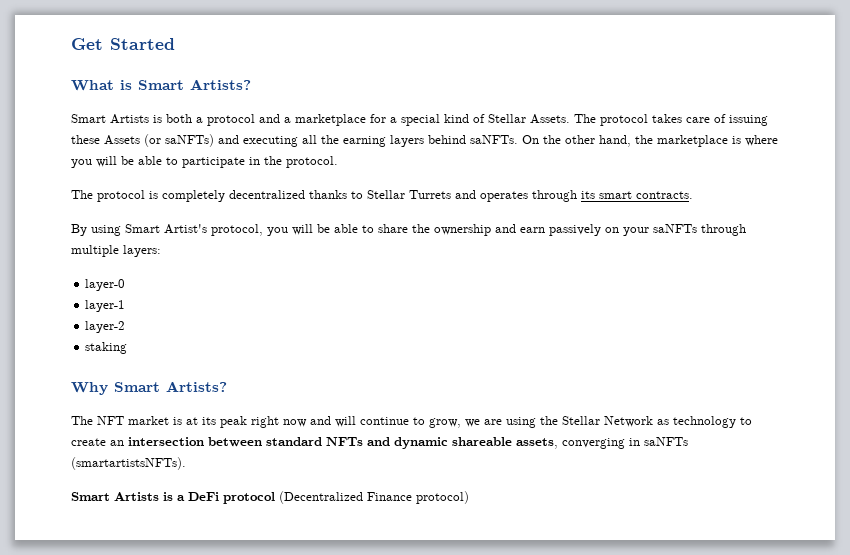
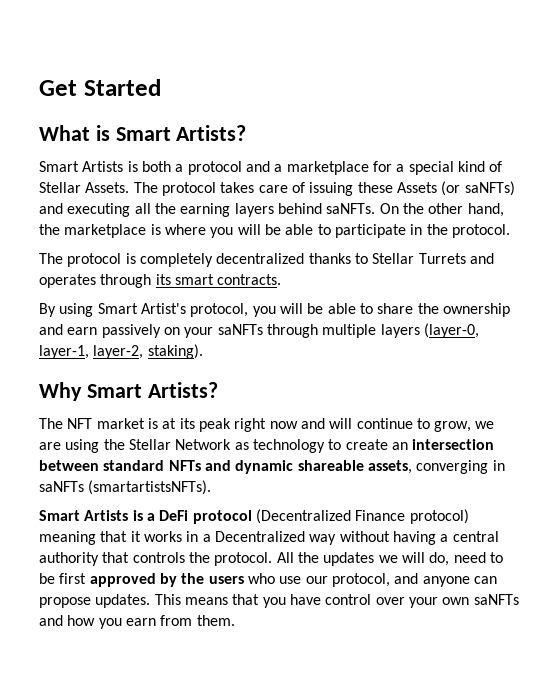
- By using Smart Artist's protocol, you will be able to share the ownership and earn passively on your saNFTs through multiple layers:
- layer-0
- layer-1
- layer-2
- staking
+ By using Smart Artist's protocol, you will be able to share the ownership and earn passively on your saNFTs through multiple layers (layer-0, layer-1, layer-2, staking).
- Smart Artists is a DeFi protocol (Decentralized Finance protocol)
+ Smart Artists is a DeFi protocol (Decentralized Finance protocol) meaning that it works in a Decentralized way without having a central authority that controls the protocol. All the updates we will do, need to be first approved by the users who use our protocol, and anyone can propose updates. This means that you have control over your own saNFTs and how you earn from them.

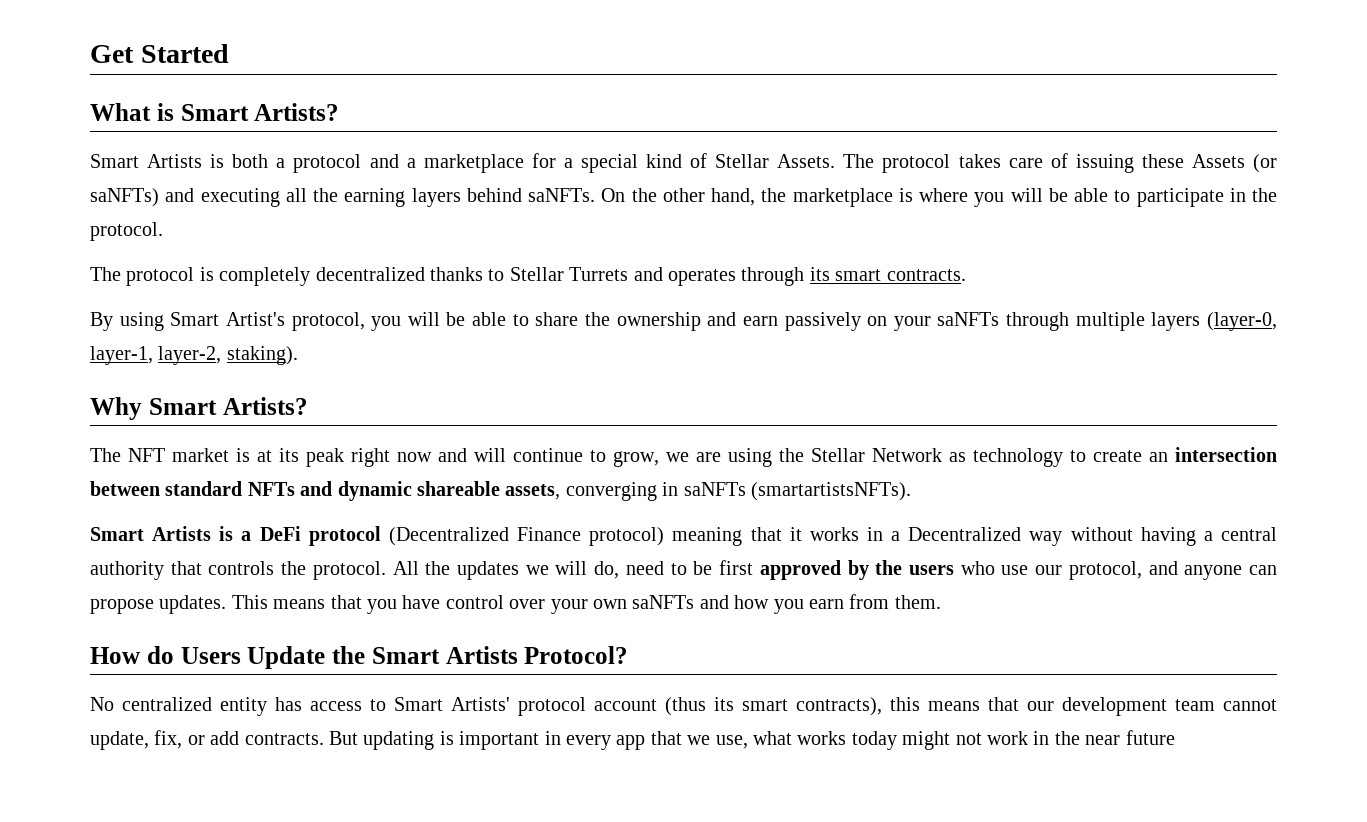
+ How do Users Update the Smart Artists Protocol?
+ No centralized entity has access to Smart Artists' protocol account (thus its smart contracts), this means that our development team cannot update, fix, or add contracts. But updating is important in every app that we use, what works today might not work in the near future

